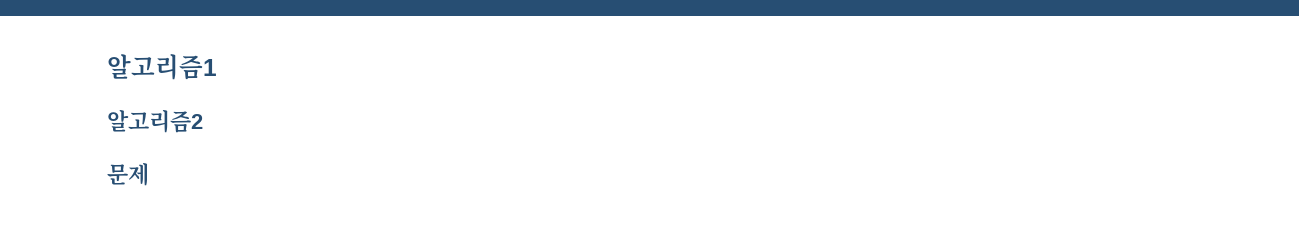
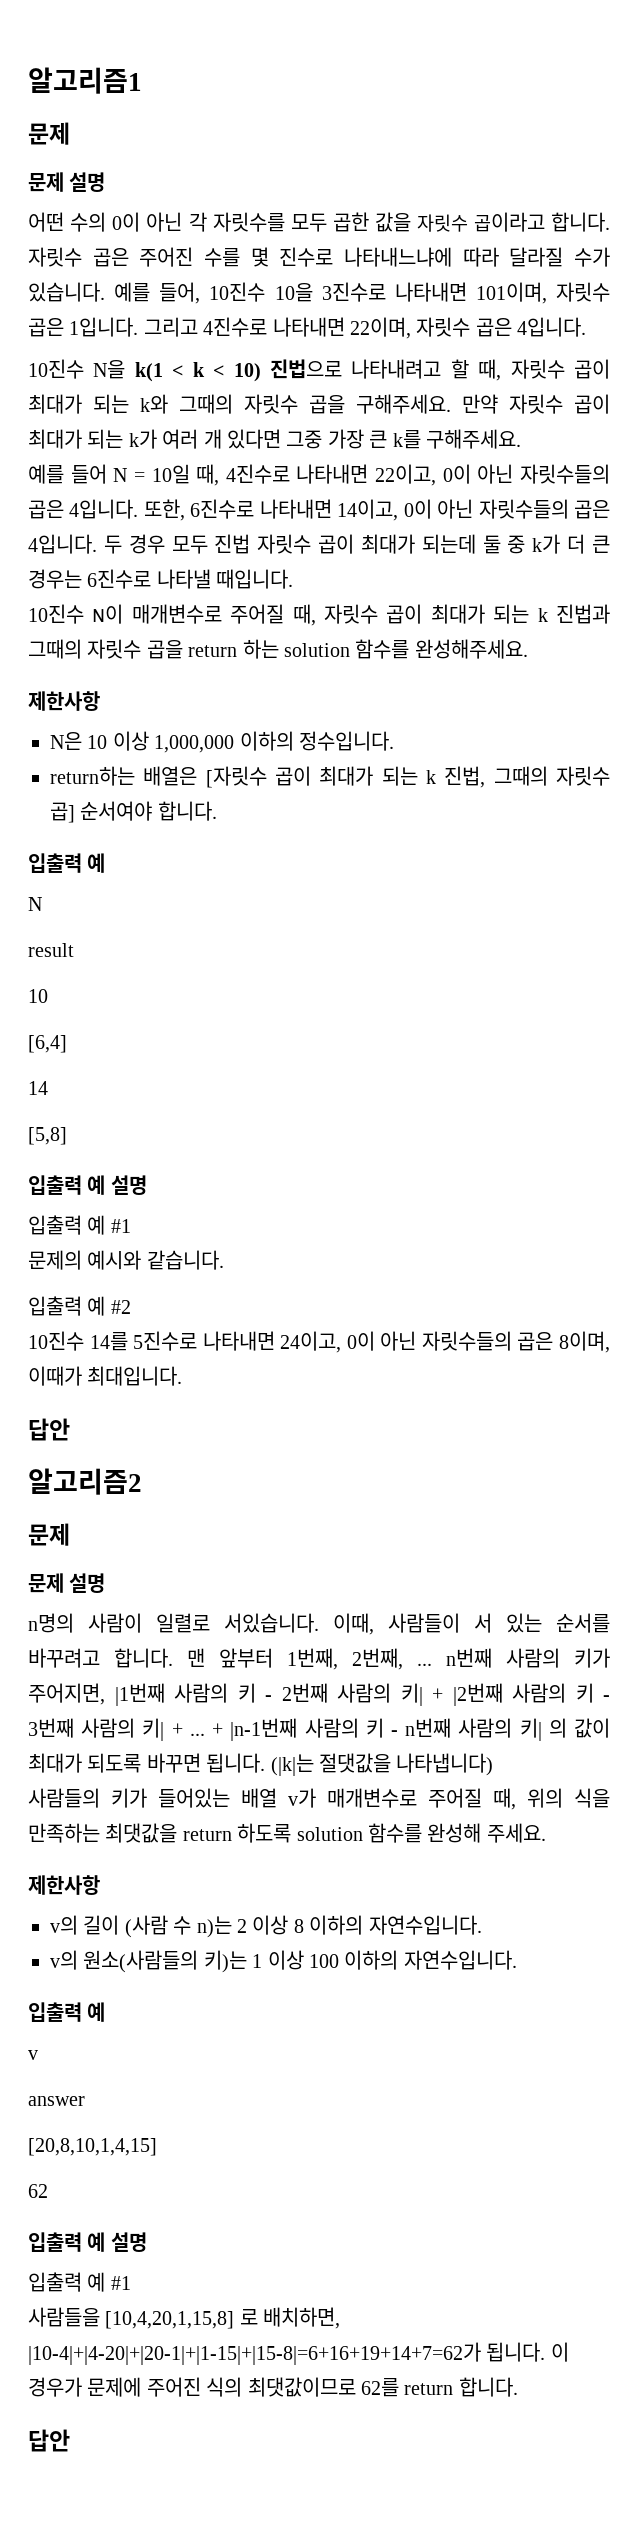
  알고리즘1
+ 문제
+ 문제 설명
+ 어떤 수의 0이 아닌 각 자릿수를 모두 곱한 값을 자릿수 곱이라고 합니다. 자릿수 곱은 주어진 수를 몇 진수로 나타내느냐에 따라 달라질 수가 있습니다. 예를 들어, 10진수 10을 3진수로 나타내면 101이며, 자릿수 곱은 1입니다. 그리고 4진수로 나타내면 22이며, 자릿수 곱은 4입니다.
+ 10진수 N을 k(1 < k < 10) 진법으로 나타내려고 할 때, 자릿수 곱이 최대가 되는 k와 그때의 자릿수 곱을 구해주세요. 만약 자릿수 곱이 최대가 되는 k가 여러 개 있다면 그중 가장 큰 k를 구해주세요.
+ 예를 들어 N = 10일 때, 4진수로 나타내면 22이고, 0이 아닌 자릿수들의 곱은 4입니다. 또한, 6진수로 나타내면 14이고, 0이 아닌 자릿수들의 곱은 4입니다. 두 경우 모두 진법 자릿수 곱이 최대가 되는데 둘 중 k가 더 큰 경우는 6진수로 나타낼 때입니다.
+ 10진수 N이 매개변수로 주어질 때, 자릿수 곱이 최대가 되는 k 진법과 그때의 자릿수 곱을 return 하는 solution 함수를 완성해주세요.
+ 제한사항
+ N은 10 이상 1,000,000 이하의 정수입니다.
+ return하는 배열은 [자릿수 곱이 최대가 되는 k 진법, 그때의 자릿수 곱] 순서여야 합니다.
+ 입출력 예
+ N
+ result
+ 10
+ [6,4]
+ 14
+ [5,8]
+ 입출력 예 설명
+ 입출력 예 #1
+ 문제의 예시와 같습니다.
+ 입출력 예 #2
+ 10진수 14를 5진수로 나타내면 24이고, 0이 아닌 자릿수들의 곱은 8이며, 이때가 최대입니다.
+ 답안
  알고리즘2
  문제
+ 문제 설명
+ n명의 사람이 일렬로 서있습니다. 이때, 사람들이 서 있는 순서를 바꾸려고 합니다. 맨 앞부터 1번째, 2번째, ... n번째 사람의 키가 주어지면, |1번째 사람의 키 - 2번째 사람의 키| + |2번째 사람의 키 - 3번째 사람의 키| + ... + |n-1번째 사람의 키 - n번째 사람의 키| 의 값이 최대가 되도록 바꾸면 됩니다. (|k|는 절댓값을 나타냅니다)
+ 사람들의 키가 들어있는 배열 v가 매개변수로 주어질 때, 위의 식을 만족하는 최댓값을 return 하도록 solution 함수를 완성해 주세요.
+ 제한사항
+ v의 길이 (사람 수 n)는 2 이상 8 이하의 자연수입니다.
+ v의 원소(사람들의 키)는 1 이상 100 이하의 자연수입니다.
+ 입출력 예
+ v
+ answer
+ [20,8,10,1,4,15]
+ 62
+ 입출력 예 설명
+ 입출력 예 #1
+ 사람들을 [10,4,20,1,15,8] 로 배치하면, |10-4|+|4-20|+|20-1|+|1-15|+|15-8|=6+16+19+14+7=62가 됩니다. 이 경우가 문제에 주어진 식의 최댓값이므로 62를 return 합니다.
+ 답안

